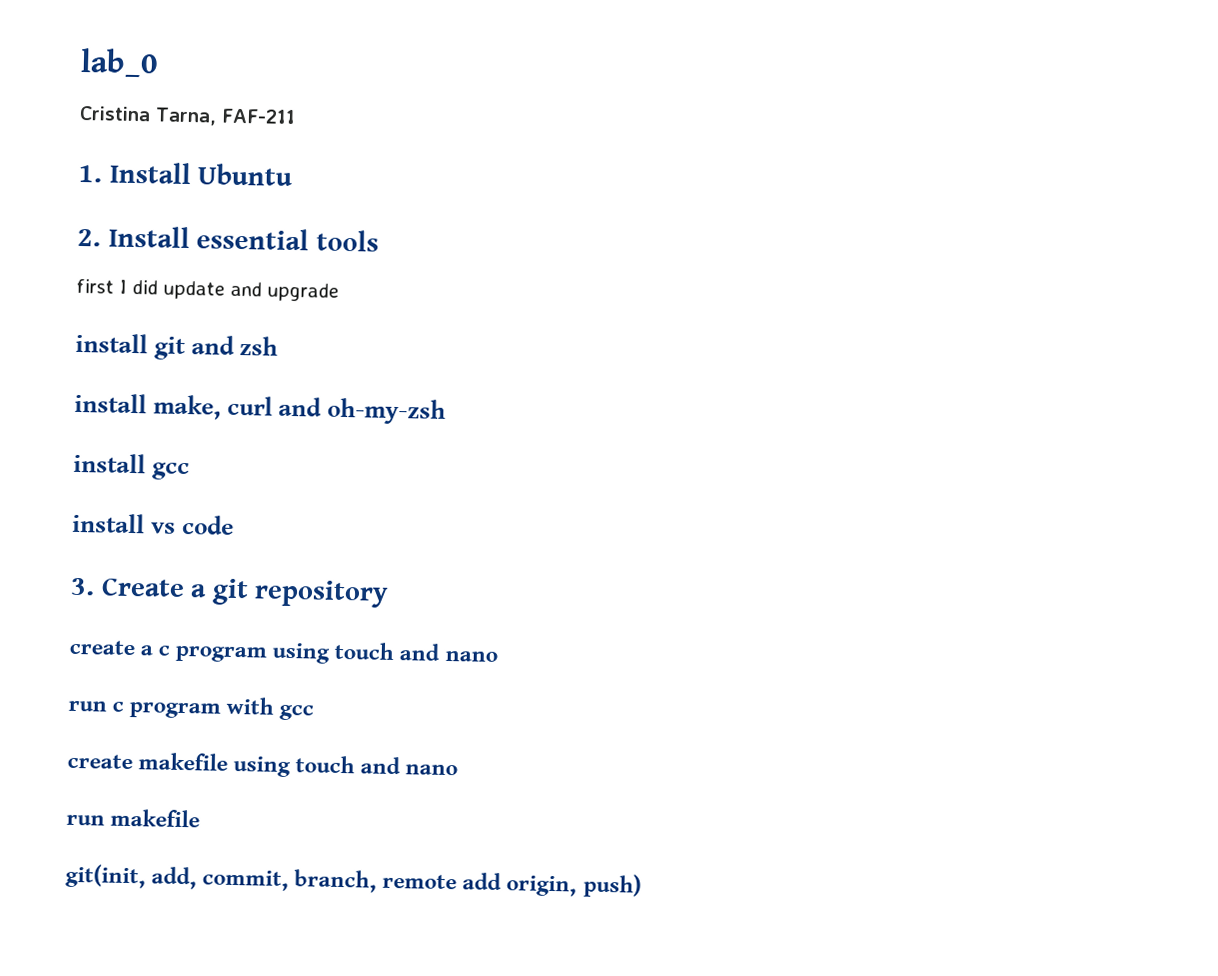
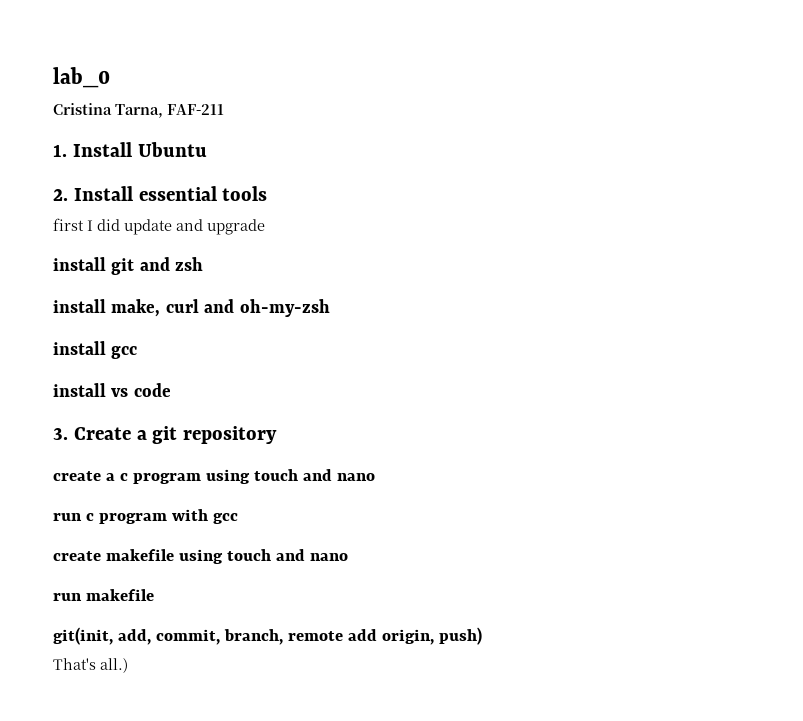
+ That's all.)

